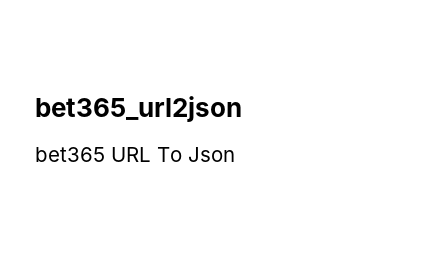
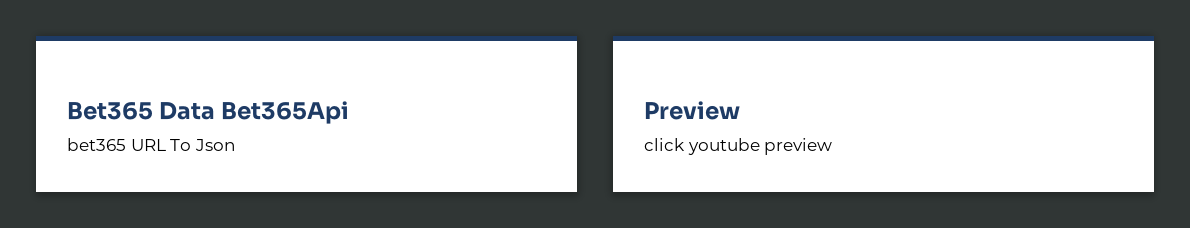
- bet365_url2json
+ Bet365 Data Bet365Api
+ Preview
+ click youtube preview

